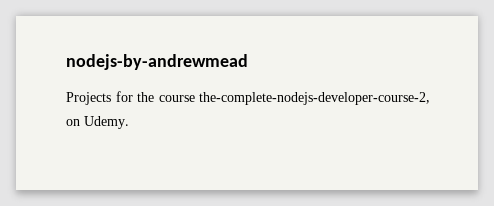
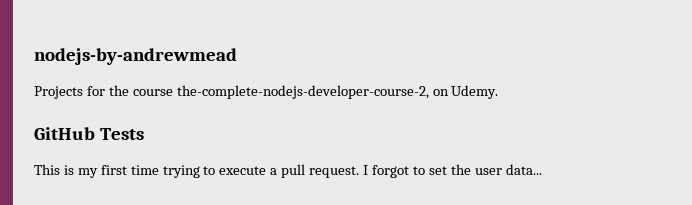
+ GitHub Tests
+ This is my first time trying to execute a pull request. I forgot to set the user data...

